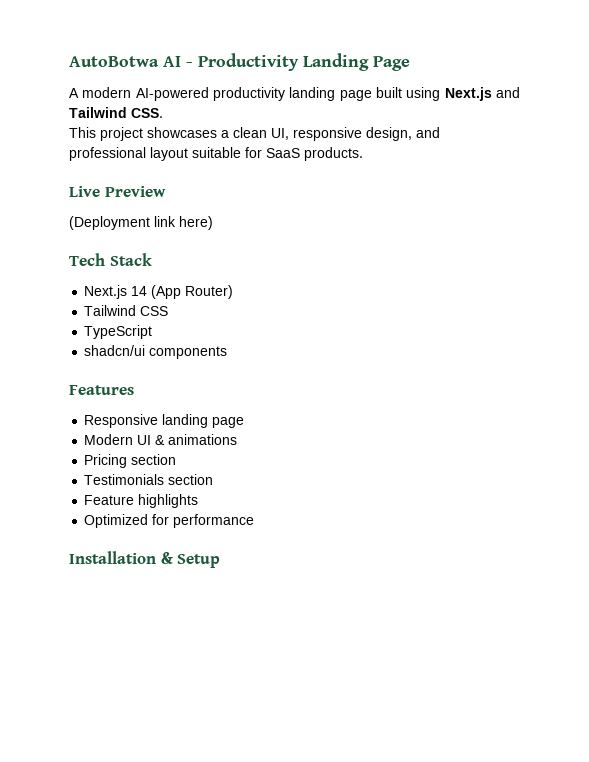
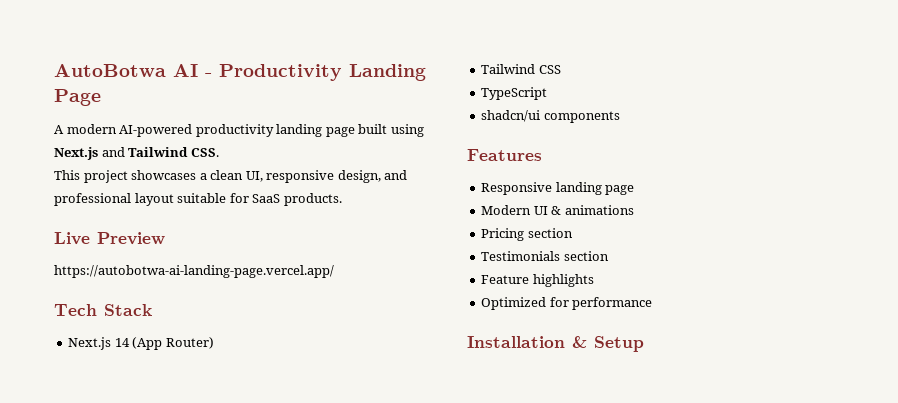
- (Deployment link here)
+ https://autobotwa-ai-landing-page.vercel.app/

